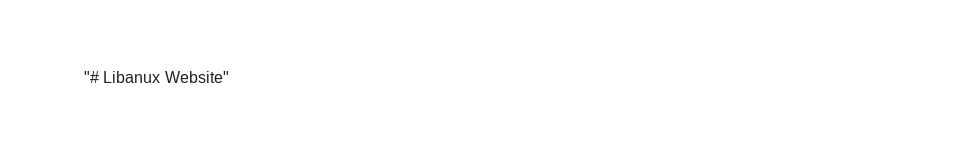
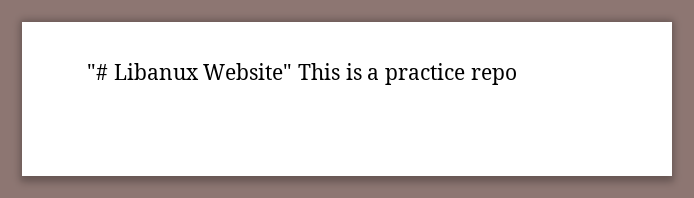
- "# Libanux Website"
+ "# Libanux Website" This is a practice repo

